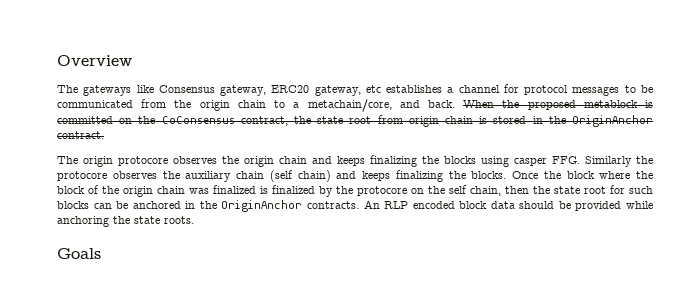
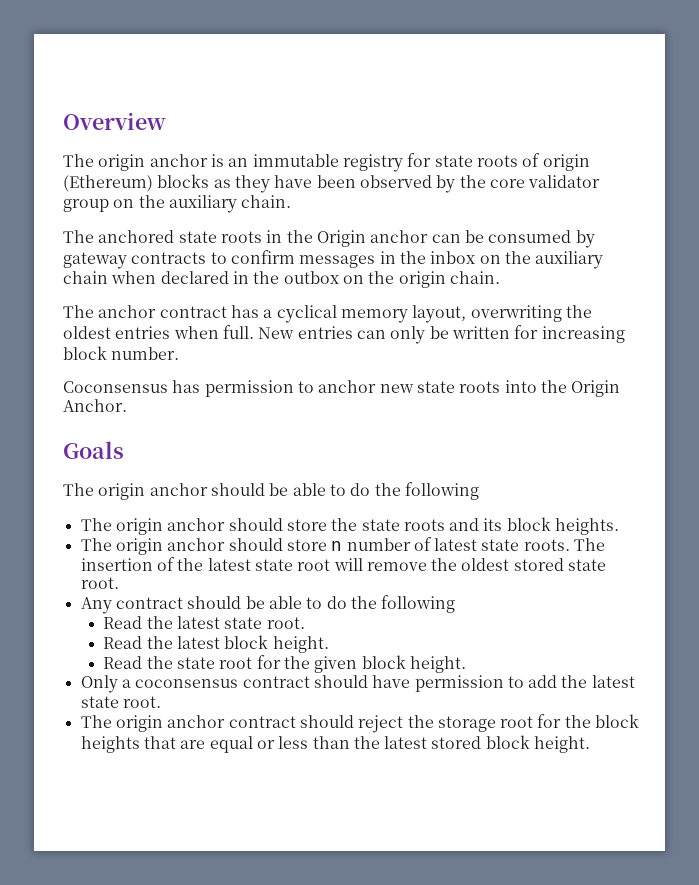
- The gateways like Consensus gateway, ERC20 gateway, etc establishes a channel for protocol messages to be communicated from the origin chain to a metachain/core, and back. When the proposed metablock is committed on the CoConsensus contract, the state root from origin chain is stored in the OriginAnchor contract.
- The origin protocore observes the origin chain and keeps finalizing the blocks using casper FFG. Similarly the protocore observes the auxiliary chain (self chain) and keeps finalizing the blocks. Once the block where the block of the origin chain was finalized is finalized by the protocore on the self chain, then the state root for such blocks can be anchored in the OriginAnchor contracts. An RLP encoded block data should be provided while anchoring the state roots.
+ The origin anchor is an immutable registry for state roots of origin (Ethereum) blocks as they have been observed by the core validator group on the auxiliary chain.
+ The anchored state roots in the Origin anchor can be consumed by gateway contracts to confirm messages in the inbox on the auxiliary chain when declared in the outbox on the origin chain.
+ The anchor contract has a cyclical memory layout, overwriting the oldest entries when full. New entries can only be written for increasing block number.
+ Coconsensus has permission to anchor new state roots into the Origin Anchor.
  Goals
+ The origin anchor should be able to do the following
+ The origin anchor should store the state roots and its block heights.
+ The origin anchor should store n number of latest state roots. The insertion of the latest state root will remove the oldest stored state root.
+ Any contract should be able to do the following
+ Read the latest state root.
+ Read the latest block height.
+ Read the state root for the given block height.
+ Only a coconsensus contract should have permission to add the latest state root.
+ The origin anchor contract should reject the storage root for the block heights that are equal or less than the latest stored block height.

